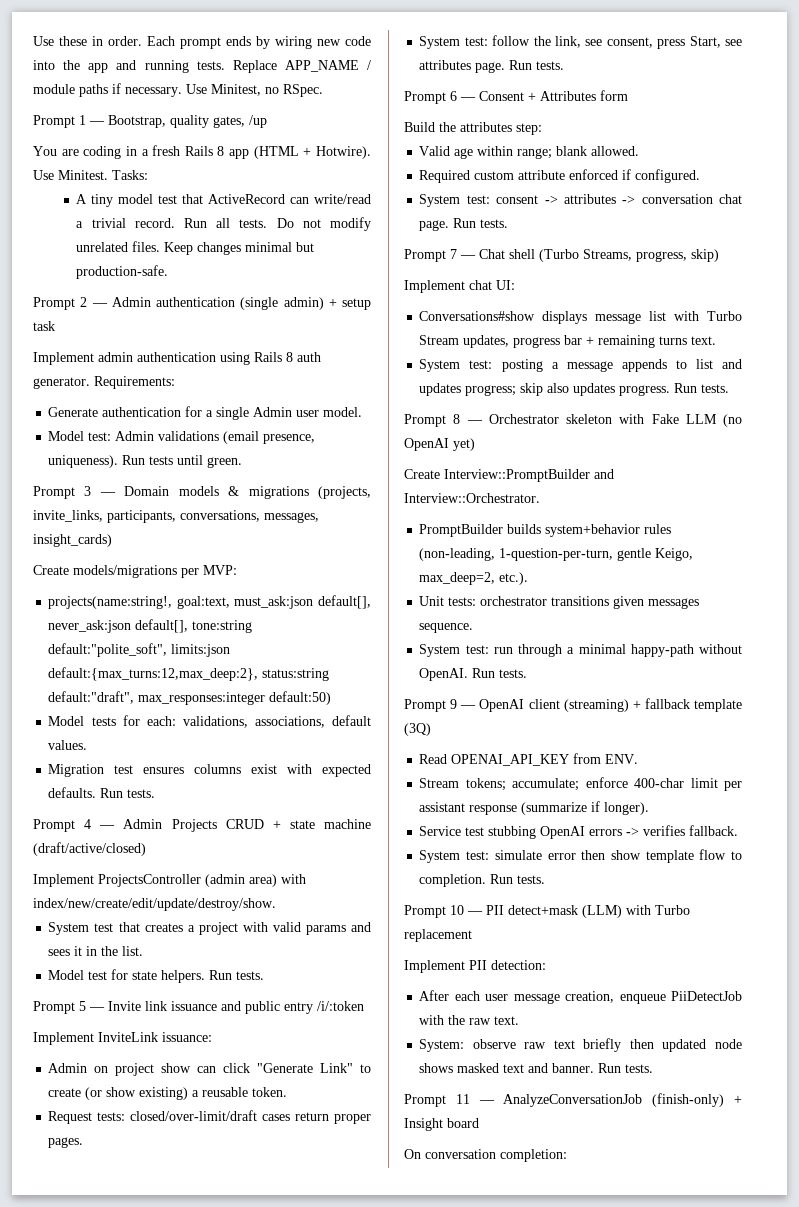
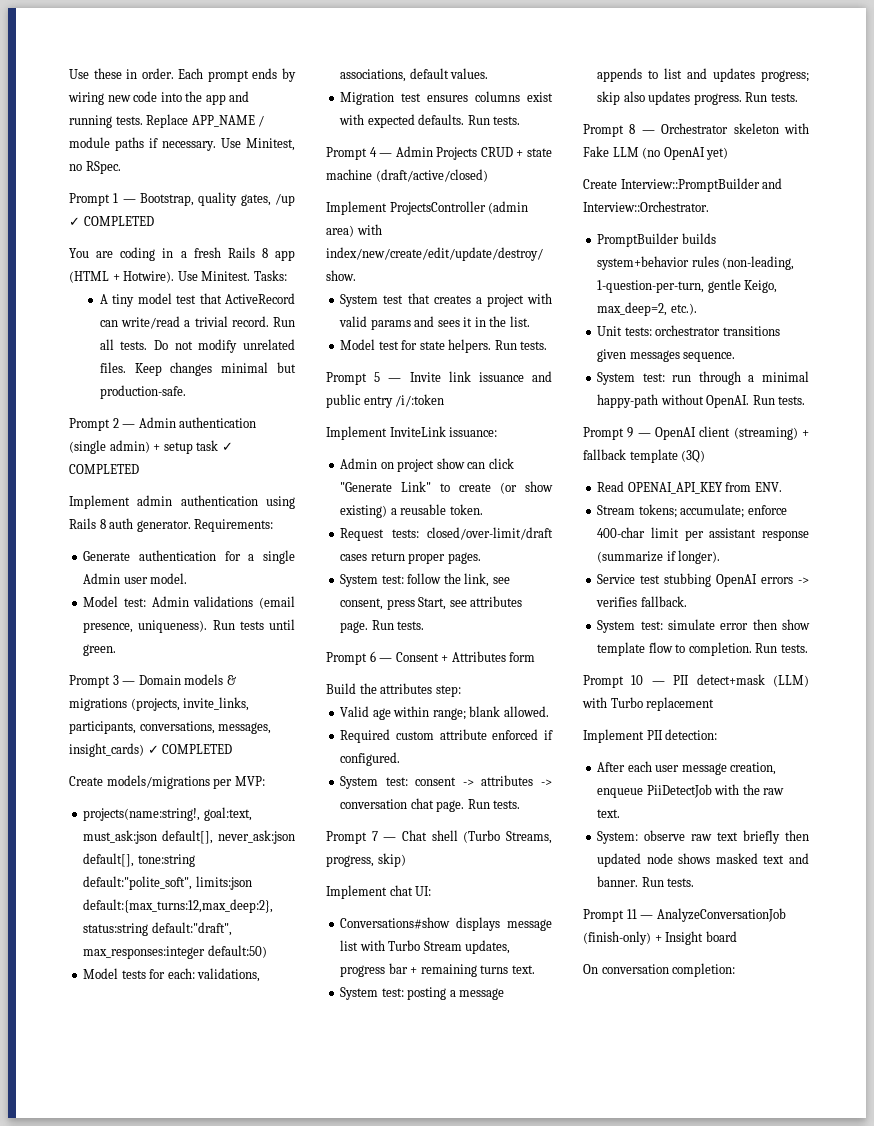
- Prompt 1 — Bootstrap, quality gates, /up
+ Prompt 1 — Bootstrap, quality gates, /up ✓ COMPLETED
- Prompt 2 — Admin authentication (single admin) + setup task
+ Prompt 2 — Admin authentication (single admin) + setup task ✓ COMPLETED
- Prompt 3 — Domain models & migrations (projects, invite_links, participants, conversations, messages, insight_cards)
+ Prompt 3 — Domain models & migrations (projects, invite_links, participants, conversations, messages, insight_cards) ✓ COMPLETED

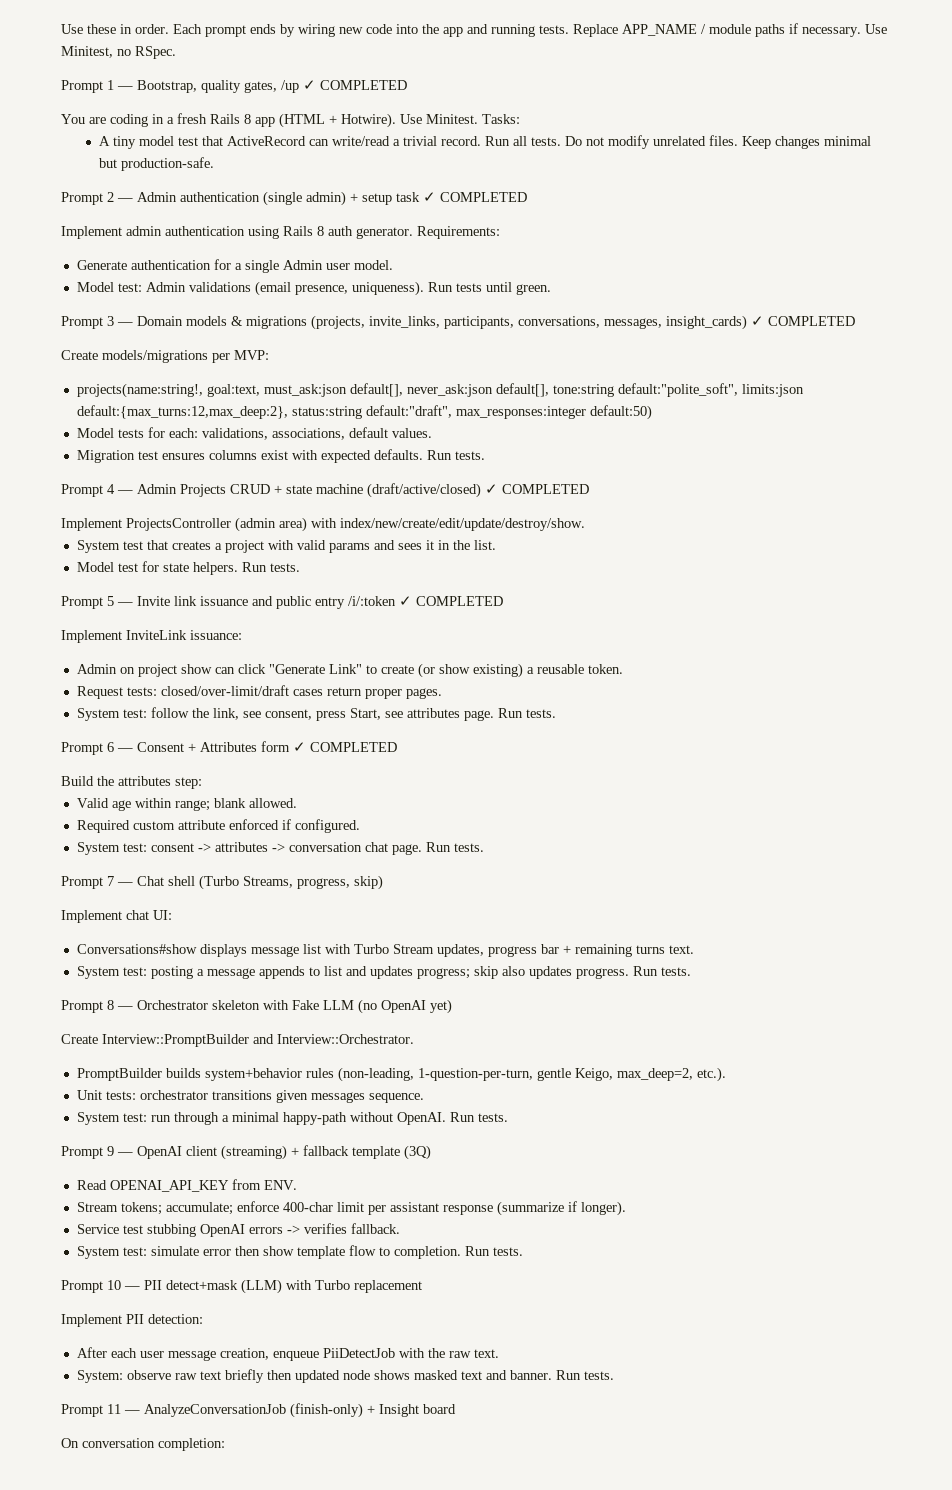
- Prompt 4 — Admin Projects CRUD + state machine (draft/active/closed)
+ Prompt 4 — Admin Projects CRUD + state machine (draft/active/closed) ✓ COMPLETED
- Prompt 5 — Invite link issuance and public entry /i/:token
+ Prompt 5 — Invite link issuance and public entry /i/:token ✓ COMPLETED
- Prompt 6 — Consent + Attributes form
+ Prompt 6 — Consent + Attributes form ✓ COMPLETED

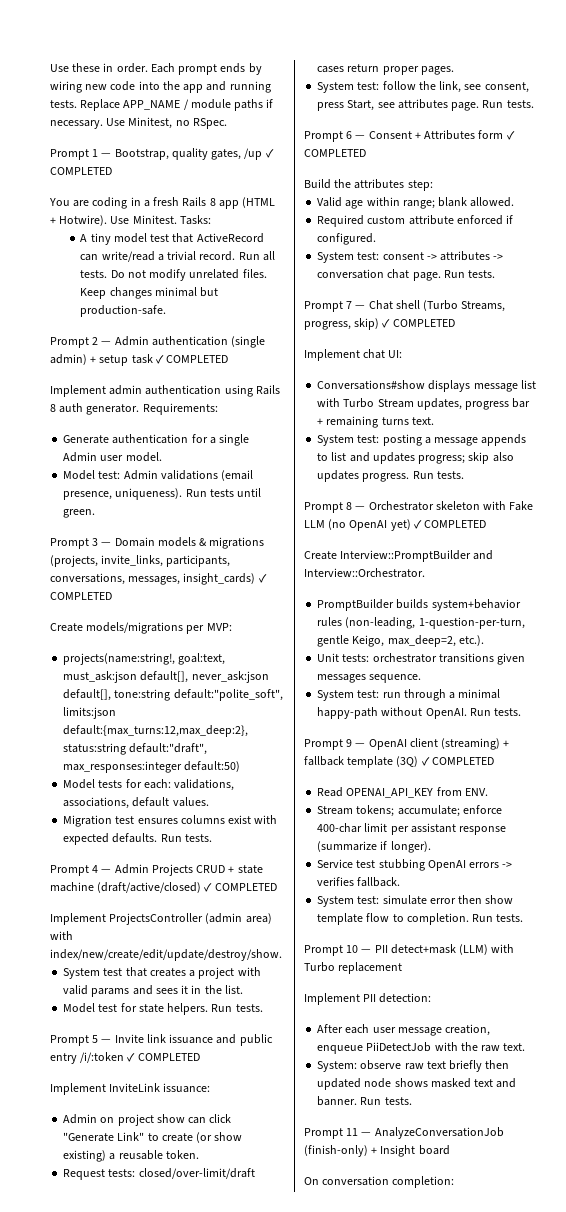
- Prompt 7 — Chat shell (Turbo Streams, progress, skip)
+ Prompt 7 — Chat shell (Turbo Streams, progress, skip) ✓ COMPLETED
- Prompt 8 — Orchestrator skeleton with Fake LLM (no OpenAI yet)
+ Prompt 8 — Orchestrator skeleton with Fake LLM (no OpenAI yet) ✓ COMPLETED
- Prompt 9 — OpenAI client (streaming) + fallback template (3Q)
+ Prompt 9 — OpenAI client (streaming) + fallback template (3Q) ✓ COMPLETED

